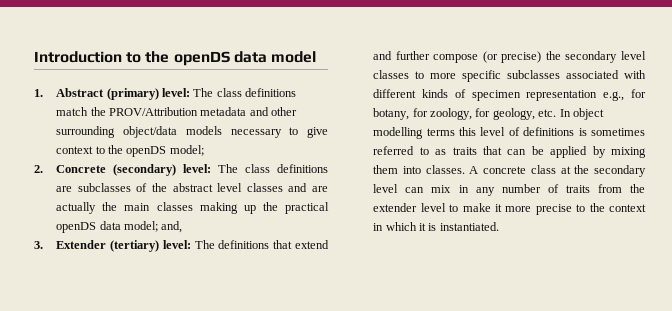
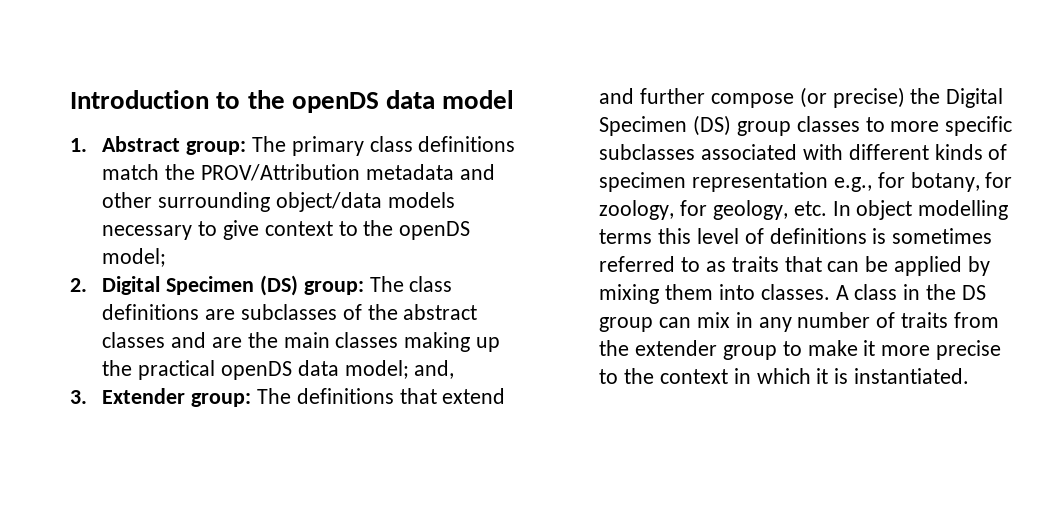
- 1. Abstract (primary) level: The class definitions match the PROV/Attribution metadata and other surrounding object/data models necessary to give context to the openDS model;
+ 1. Abstract group: The primary class definitions match the PROV/Attribution metadata and other surrounding object/data models necessary to give context to the openDS model;
- 2. Concrete (secondary) level: The class definitions are subclasses of the abstract level classes and are actually the main classes making up the practical openDS data model; and,
+ 2. Digital Specimen (DS) group: The class definitions are subclasses of the abstract classes and are the main classes making up the practical openDS data model; and,
- 3. Extender (tertiary) level: The definitions that extend and further compose (or precise) the secondary level classes to more specific subclasses associated with different kinds of specimen representation e.g., for botany, for zoology, for geology, etc. In object modelling terms this level of definitions is sometimes referred to as traits that can be applied by mixing them into classes.
+ 3. Extender group: The definitions that extend and further compose (or precise) the Digital Specimen (DS) group classes to more specific subclasses associated with different kinds of specimen representation e.g., for botany, for zoology, for geology, etc. In object modelling terms this level of definitions is sometimes referred to as traits that can be applied by mixing them into classes.
- A concrete class at the secondary level can mix in any number of traits from the extender level to make it more precise to the context in which it is instantiated.
+ A class in the DS group can mix in any number of traits from the extender group to make it more precise to the context in which it is instantiated.

